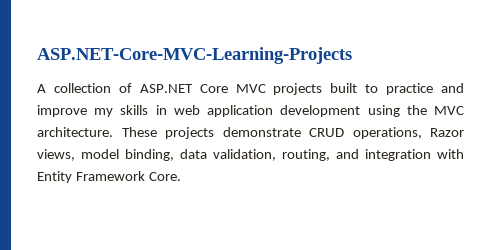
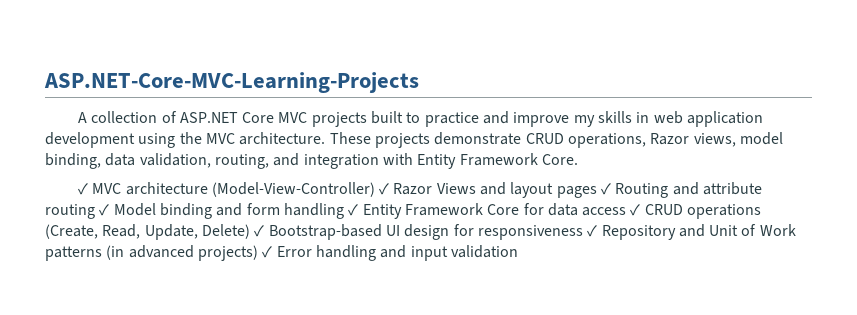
+ ✓ MVC architecture (Model-View-Controller) ✓ Razor Views and layout pages ✓ Routing and attribute routing ✓ Model binding and form handling ✓ Entity Framework Core for data access ✓ CRUD operations (Create, Read, Update, Delete) ✓ Bootstrap-based UI design for responsiveness ✓ Repository and Unit of Work patterns (in advanced projects) ✓ Error handling and input validation

